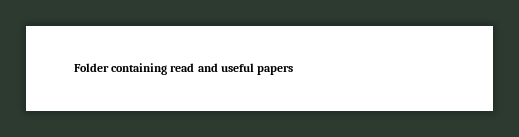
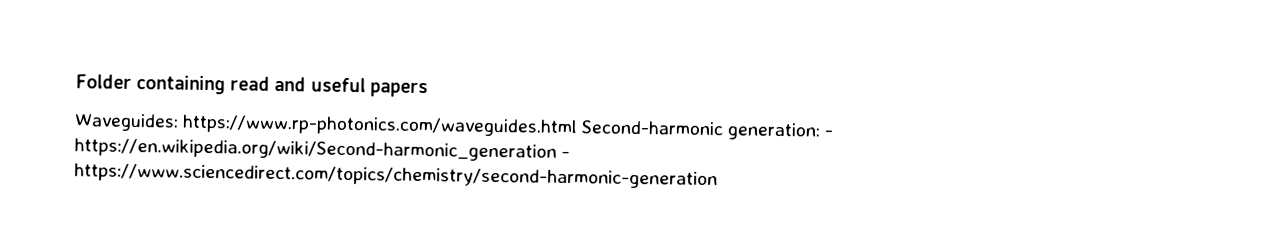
+ Waveguides: https://www.rp-photonics.com/waveguides.html Second-harmonic generation: - https://en.wikipedia.org/wiki/Second-harmonic_generation - https://www.sciencedirect.com/topics/chemistry/second-harmonic-generation

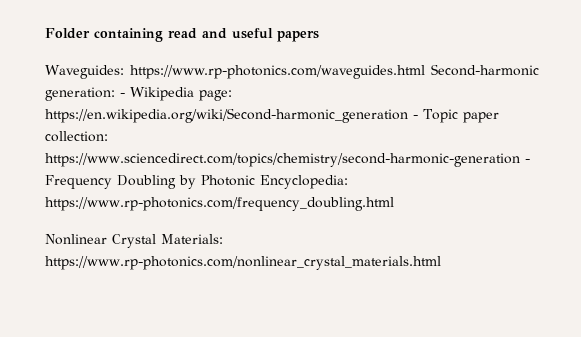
- Waveguides: https://www.rp-photonics.com/waveguides.html Second-harmonic generation: - https://en.wikipedia.org/wiki/Second-harmonic_generation - https://www.sciencedirect.com/topics/chemistry/second-harmonic-generation
+ Waveguides: https://www.rp-photonics.com/waveguides.html Second-harmonic generation: - Wikipedia page: https://en.wikipedia.org/wiki/Second-harmonic_generation - Topic paper collection: https://www.sciencedirect.com/topics/chemistry/second-harmonic-generation - Frequency Doubling by Photonic Encyclopedia: https://www.rp-photonics.com/frequency_doubling.html
+ Nonlinear Crystal Materials: https://www.rp-photonics.com/nonlinear_crystal_materials.html

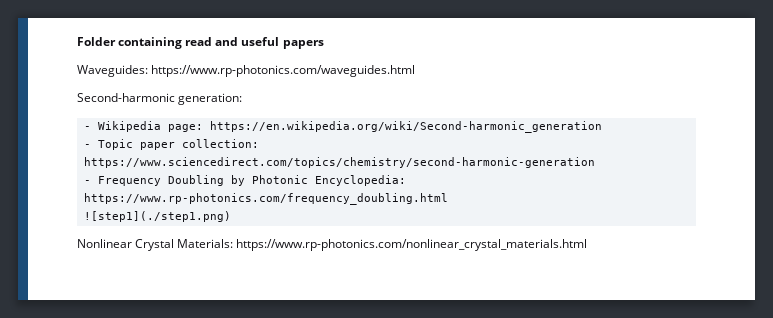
- Waveguides: https://www.rp-photonics.com/waveguides.html Second-harmonic generation: - Wikipedia page: https://en.wikipedia.org/wiki/Second-harmonic_generation - Topic paper collection: https://www.sciencedirect.com/topics/chemistry/second-harmonic-generation - Frequency Doubling by Photonic Encyclopedia: https://www.rp-photonics.com/frequency_doubling.html
+ Waveguides: https://www.rp-photonics.com/waveguides.html
+ Second-harmonic generation:
+ - Wikipedia page: https://en.wikipedia.org/wiki/Second-harmonic_generation
+ - Topic paper collection: https://www.sciencedirect.com/topics/chemistry/second-harmonic-generation
+ - Frequency Doubling by Photonic Encyclopedia: https://www.rp-photonics.com/frequency_doubling.html
+ ![step1](./step1.png)

